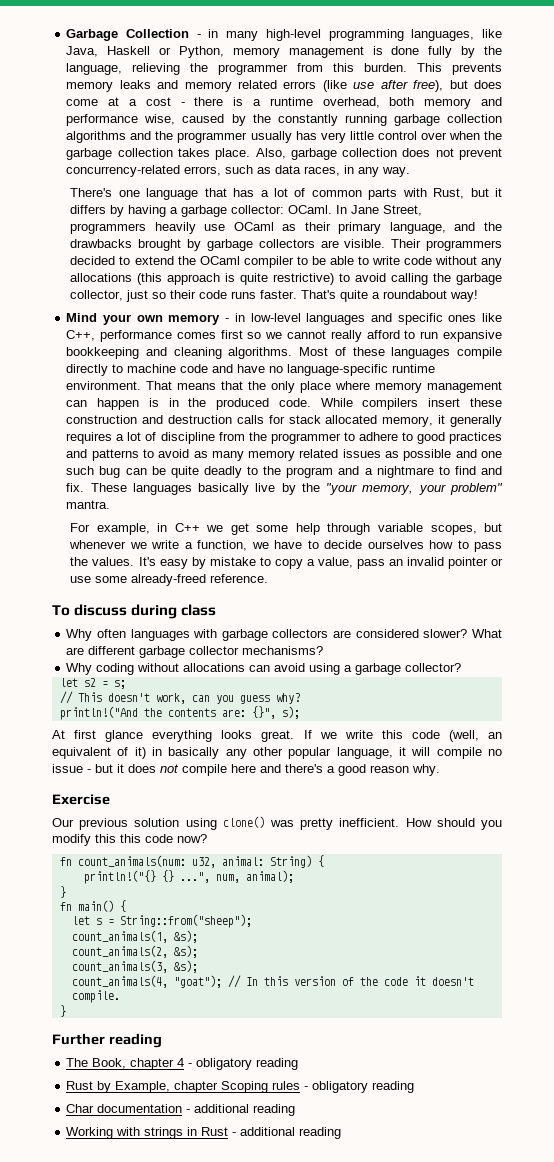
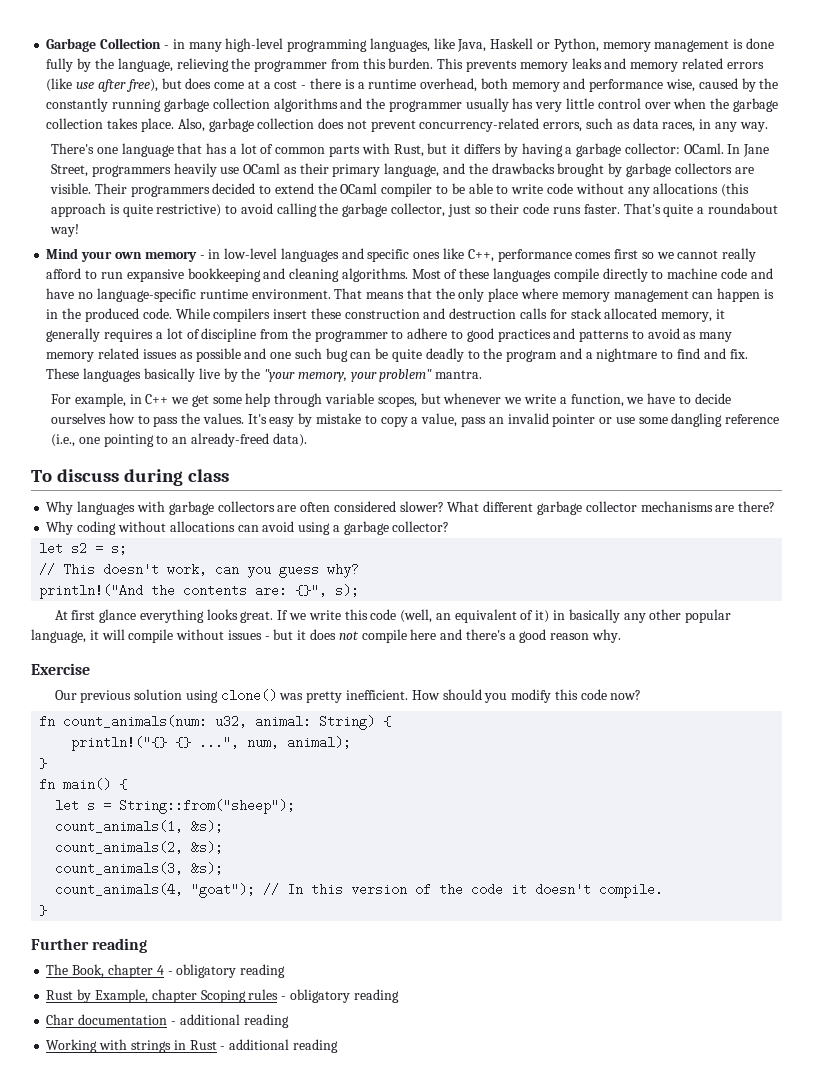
- It's easy by mistake to copy a value, pass an invalid pointer or use some already-freed reference.
+ It's easy by mistake to copy a value, pass an invalid pointer or use some dangling reference (i.e., one pointing to an already-freed data).
- Why often languages with garbage collectors are considered slower?
+ Why languages with garbage collectors are often considered slower?
- What are different garbage collector mechanisms?
+ What different garbage collector mechanisms are there?
- If we write this code (well, an equivalent of it) in basically any other popular language, it will compile no issue - but it does not compile here and there's a good reason why.
+ If we write this code (well, an equivalent of it) in basically any other popular language, it will compile without issues - but it does not compile here and there's a good reason why.
- How should you modify this this code now?
+ How should you modify this code now?

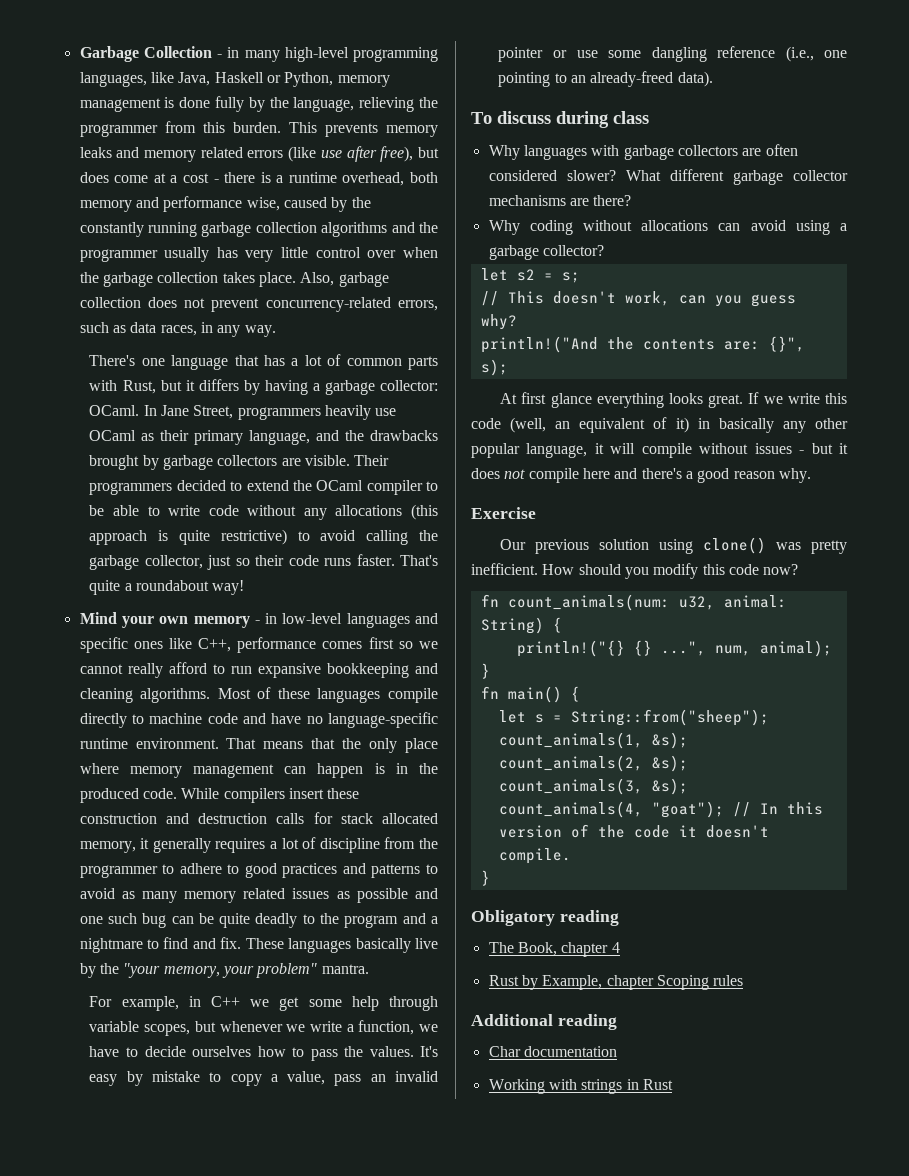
- Further reading
+ Obligatory reading
- The Book, chapter 4 - obligatory reading
+ The Book, chapter 4
- Rust by Example, chapter Scoping rules - obligatory reading
+ Rust by Example, chapter Scoping rules
+ Additional reading
- Char documentation - additional reading
+ Char documentation
- Working with strings in Rust - additional reading
+ Working with strings in Rust

